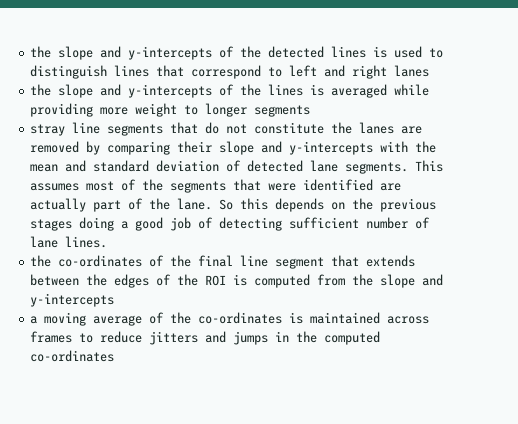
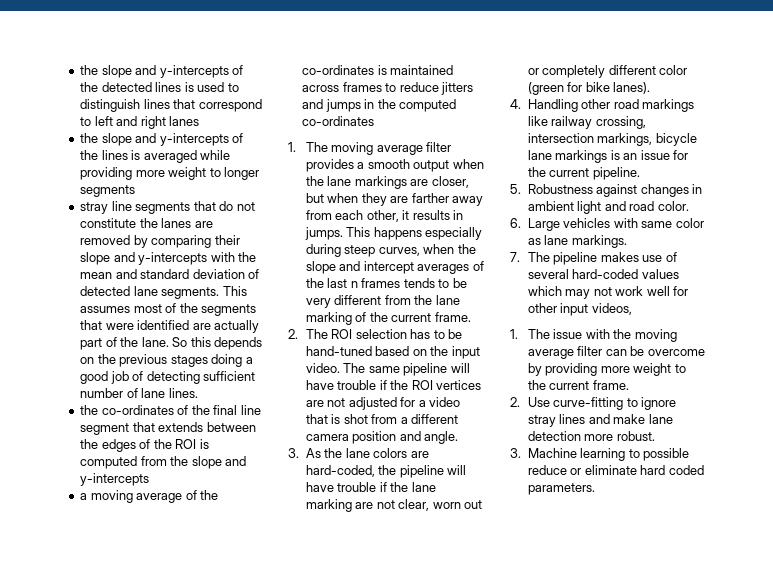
+ 1. The moving average filter provides a smooth output when the lane markings are closer, but when they are farther away from each other, it results in jumps. This happens especially during steep curves, when the slope and intercept averages of the last n frames tends to be very different from the lane marking of the current frame.
+ 2. The ROI selection has to be hand-tuned based on the input video. The same pipeline will have trouble if the ROI vertices are not adjusted for a video that is shot from a different camera position and angle.
+ 3. As the lane colors are hard-coded, the pipeline will have trouble if the lane marking are not clear, worn out or completely different color (green for bike lanes).
+ 4. Handling other road markings like railway crossing, intersection markings, bicycle lane markings is an issue for the current pipeline.
+ 5. Robustness against changes in ambient light and road color.
+ 6. Large vehicles with same color as lane markings.
+ 7. The pipeline makes use of several hard-coded values which may not work well for other input videos,
+ 1. The issue with the moving average filter can be overcome by providing more weight to the current frame.
+ 2. Use curve-fitting to ignore stray lines and make lane detection more robust.
+ 3. Machine learning to possible reduce or eliminate hard coded parameters.

